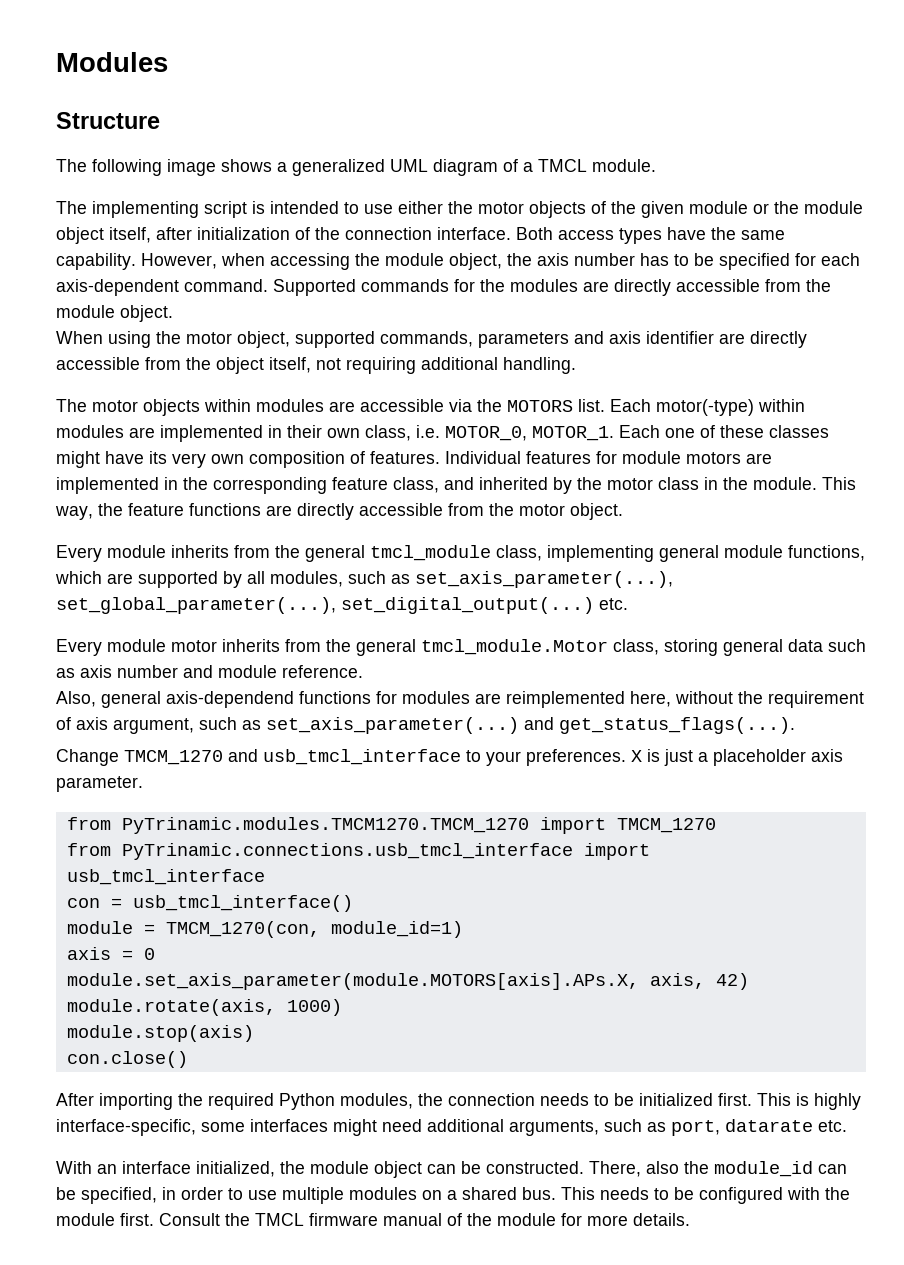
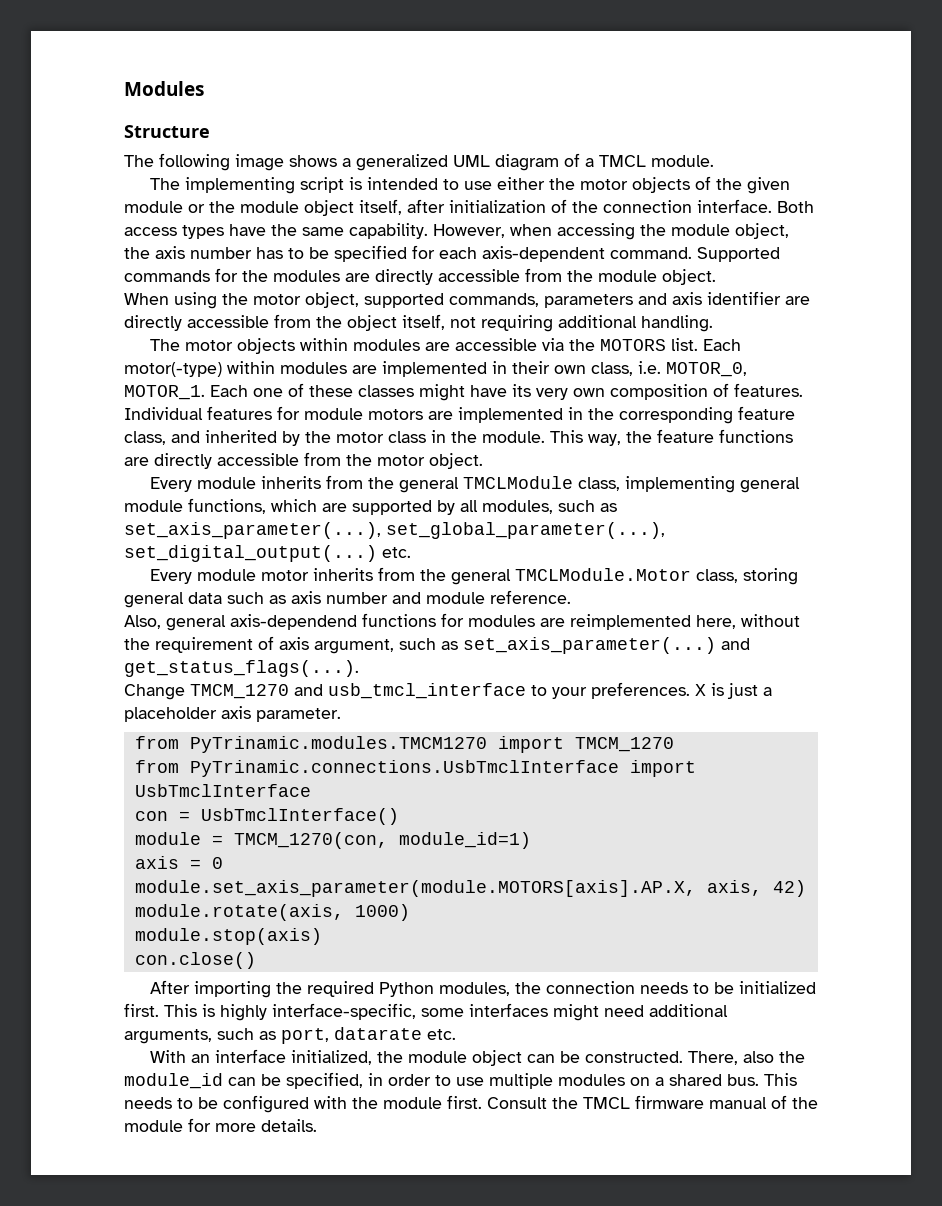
- Every module inherits from the general tmcl_module class, implementing general module functions, which are supported by all modules, such as set_axis_parameter(...), set_global_parameter(...), set_digital_output(...) etc.
+ Every module inherits from the general TMCLModule class, implementing general module functions, which are supported by all modules, such as set_axis_parameter(...), set_global_parameter(...), set_digital_output(...) etc.
- Every module motor inherits from the general tmcl_module.Motor class, storing general data such as axis number and module reference.
+ Every module motor inherits from the general TMCLModule.Motor class, storing general data such as axis number and module reference.
- from PyTrinamic.modules.TMCM1270.TMCM_1270 import TMCM_1270
+ from PyTrinamic.modules.TMCM1270 import TMCM_1270
- from PyTrinamic.connections.usb_tmcl_interface import usb_tmcl_interface
+ from PyTrinamic.connections.UsbTmclInterface import UsbTmclInterface
- con = usb_tmcl_interface()
+ con = UsbTmclInterface()
- module.set_axis_parameter(module.MOTORS[axis].APs.X, axis, 42)
+ module.set_axis_parameter(module.MOTORS[axis].AP.X, axis, 42)

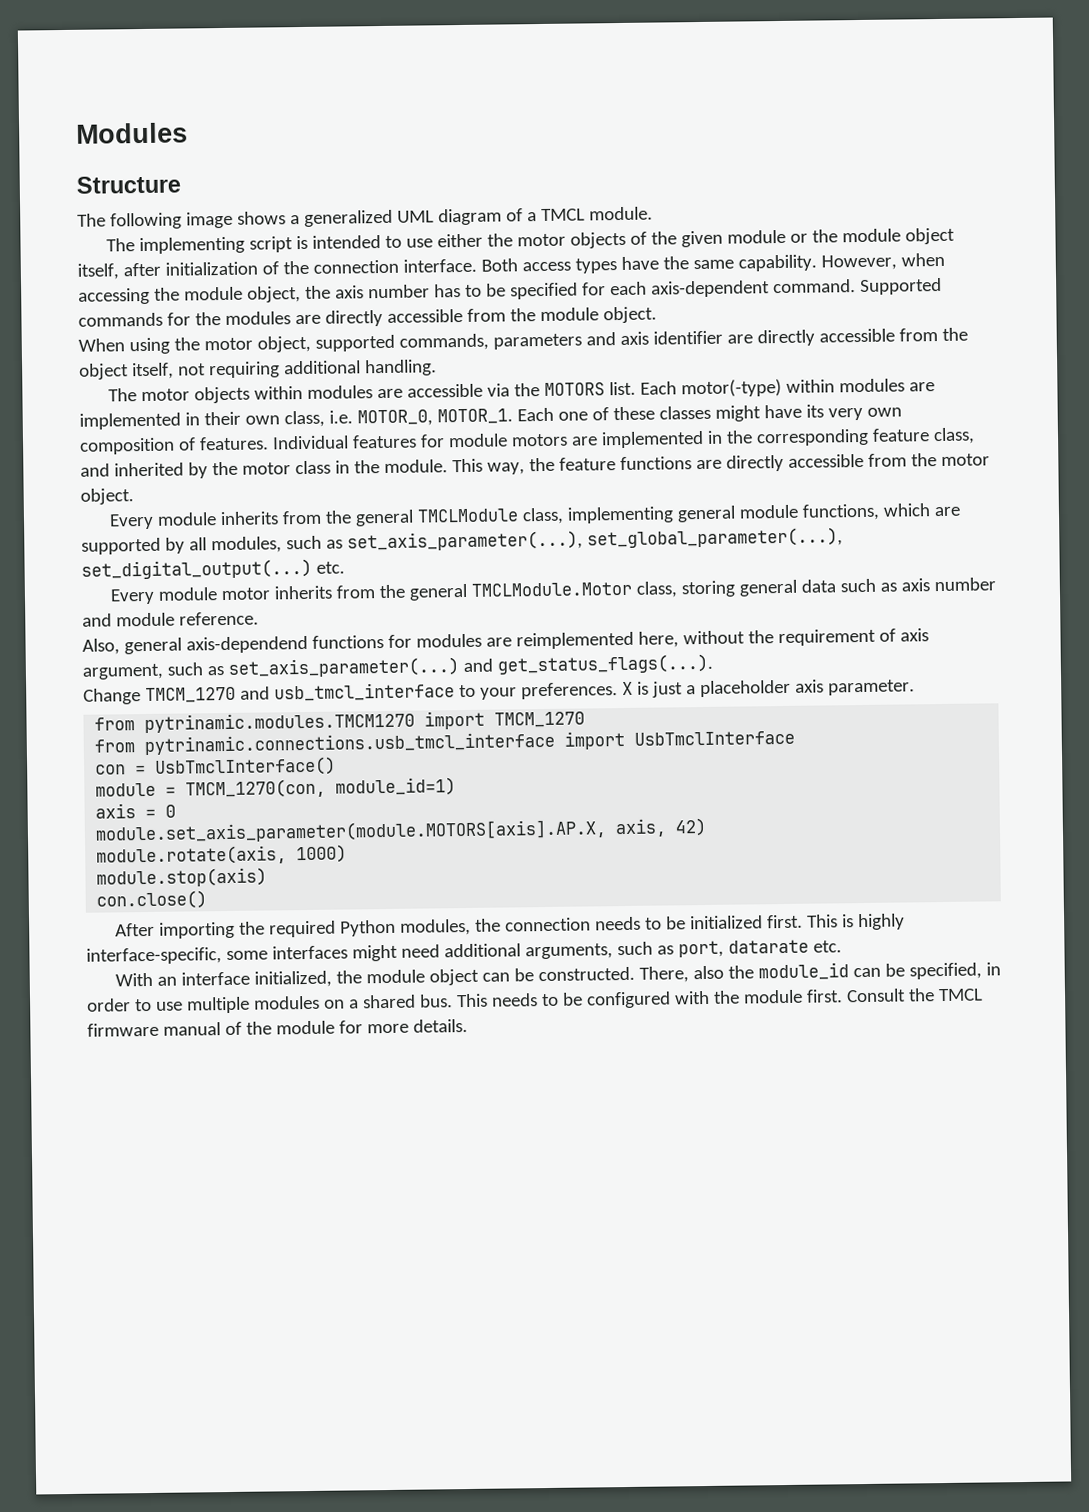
- from PyTrinamic.modules.TMCM1270 import TMCM_1270
+ from pytrinamic.modules.TMCM1270 import TMCM_1270
- from PyTrinamic.connections.UsbTmclInterface import UsbTmclInterface
+ from pytrinamic.connections.usb_tmcl_interface import UsbTmclInterface

